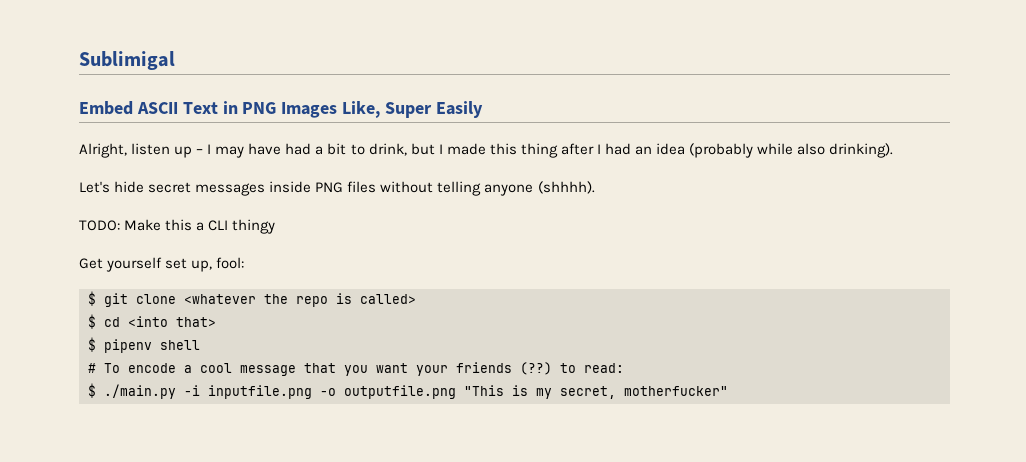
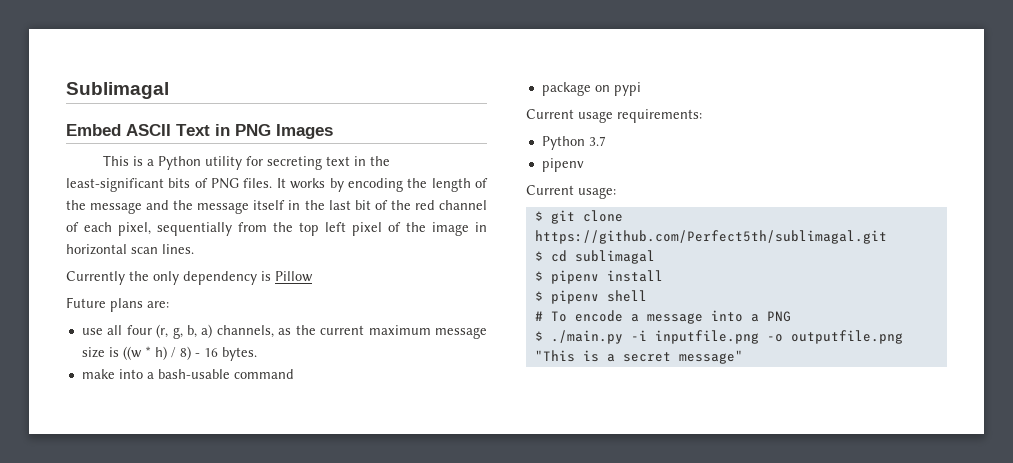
- Sublimigal
+ Sublimagal
- Embed ASCII Text in PNG Images Like, Super Easily
- Alright, listen up – I may have had a bit to drink, but I made this thing after I had an idea (probably while also drinking).
- Let's hide secret messages inside PNG files without telling anyone (shhhh).
- TODO: Make this a CLI thingy
- Get yourself set up, fool:
- $ git clone <whatever the repo is called>
- $ cd <into that>
+ Embed ASCII Text in PNG Images
+ This is a Python utility for secreting text in the least-significant bits of PNG files. It works by encoding the length of the message and the message itself in the last bit of the red channel of each pixel, sequentially from the top left pixel of the image in horizontal scan lines.
+ Currently the only dependency is Pillow
+ Future plans are:
+ use all four (r, g, b, a) channels, as the current maximum message size is ((w * h) / 8) - 16 bytes.
+ make into a bash-usable command
+ package on pypi
+ Current usage requirements:
+ Python 3.7
+ pipenv
+ Current usage:
+ $ git clone https://github.com/Perfect5th/sublimagal.git
+ $ cd sublimagal
+ $ pipenv install
- # To encode a cool message that you want your friends (??) to read:
+ # To encode a message into a PNG
- $ ./main.py -i inputfile.png -o outputfile.png "This is my secret, motherfucker"
+ $ ./main.py -i inputfile.png -o outputfile.png "This is a secret message"

